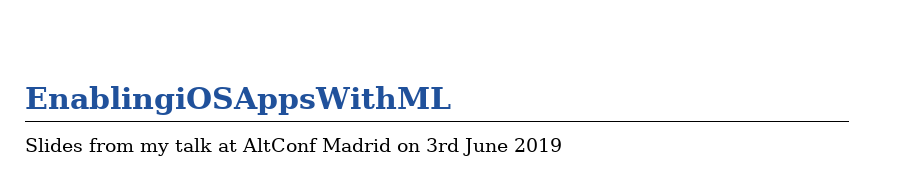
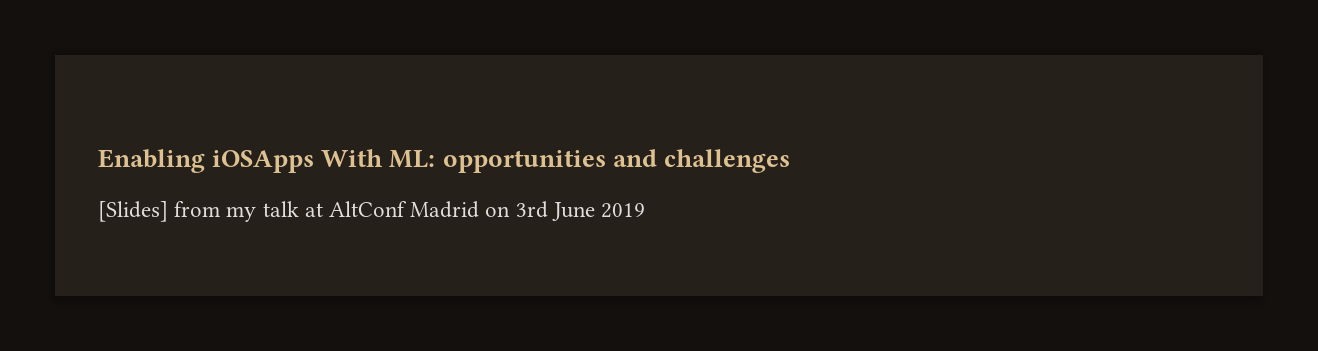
- EnablingiOSAppsWithML
- Slides from my talk at AltConf Madrid on 3rd June 2019
+ Enabling iOSApps With ML: opportunities and challenges
+ [Slides] from my talk at AltConf Madrid on 3rd June 2019

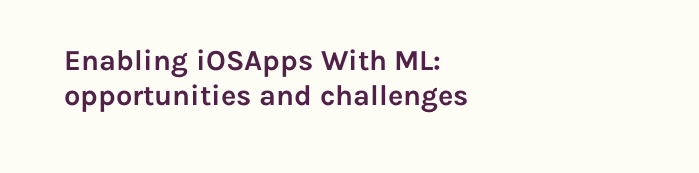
- [Slides] from my talk at AltConf Madrid on 3rd June 2019

